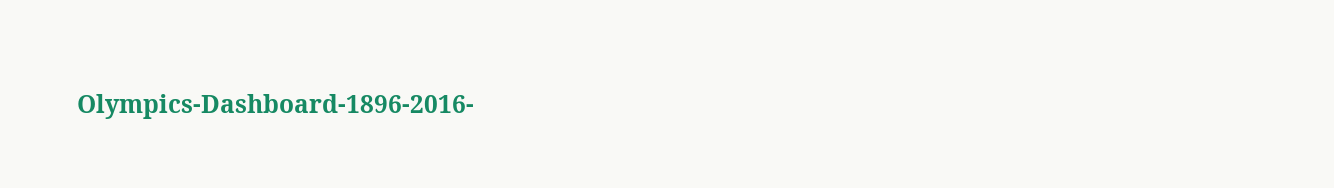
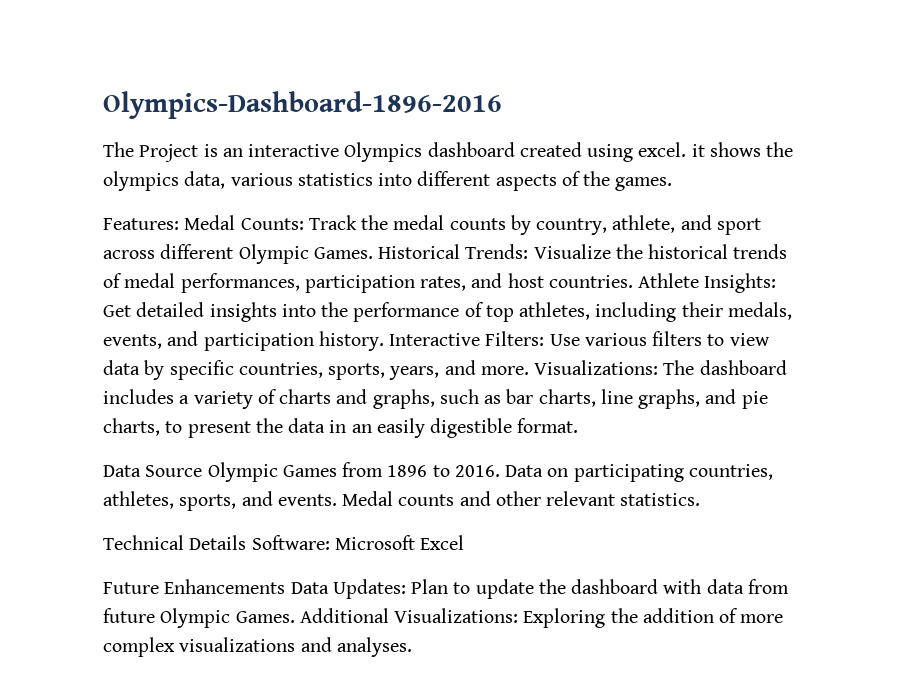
- Olympics-Dashboard-1896-2016-
+ Olympics-Dashboard-1896-2016
+ The Project is an interactive Olympics dashboard created using excel. it shows the olympics data, various statistics into different aspects of the games.
+ Features: Medal Counts: Track the medal counts by country, athlete, and sport across different Olympic Games. Historical Trends: Visualize the historical trends of medal performances, participation rates, and host countries. Athlete Insights: Get detailed insights into the performance of top athletes, including their medals, events, and participation history. Interactive Filters: Use various filters to view data by specific countries, sports, years, and more. Visualizations: The dashboard includes a variety of charts and graphs, such as bar charts, line graphs, and pie charts, to present the data in an easily digestible format.
+ Data Source Olympic Games from 1896 to 2016. Data on participating countries, athletes, sports, and events. Medal counts and other relevant statistics.
+ Technical Details Software: Microsoft Excel
+ Future Enhancements Data Updates: Plan to update the dashboard with data from future Olympic Games. Additional Visualizations: Exploring the addition of more complex visualizations and analyses.

